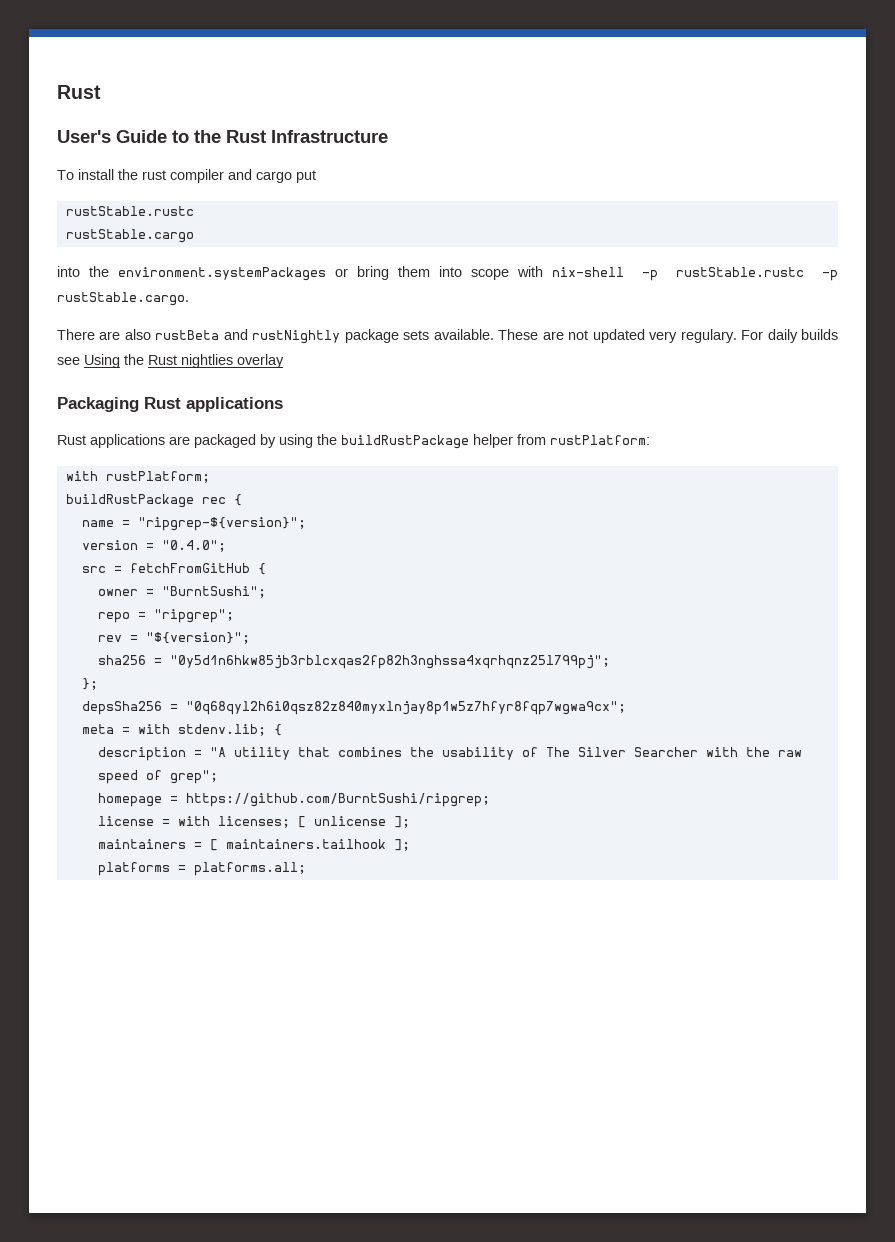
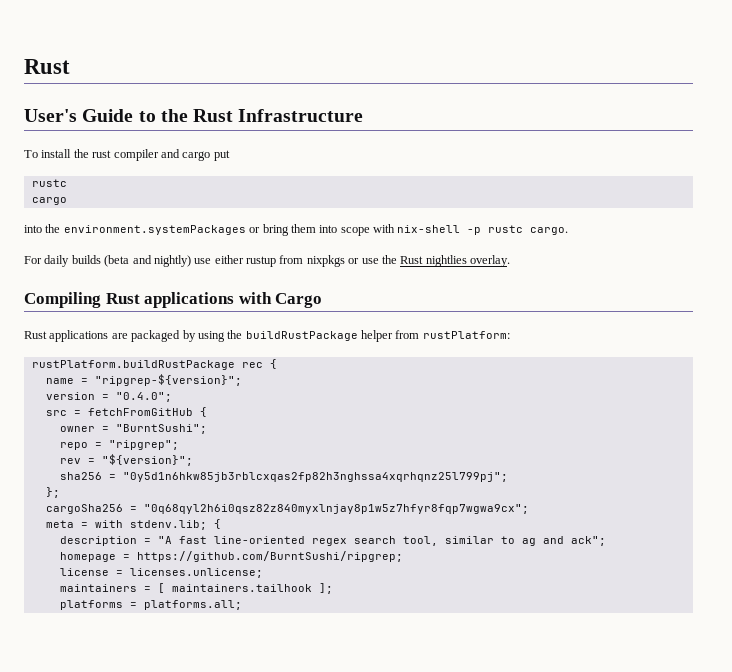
  To install the rust compiler and cargo put
- rustStable.rustc
- rustStable.cargo
+ rustc
+ cargo
- into the environment.systemPackages or bring them into scope with nix-shell -p rustStable.rustc -p rustStable.cargo.
- There are also rustBeta and rustNightly package sets available. These are not updated very regulary. For daily builds see Using the Rust nightlies overlay
- Packaging Rust applications
+ into the environment.systemPackages or bring them into scope with nix-shell -p rustc cargo.
+ For daily builds (beta and nightly) use either rustup from nixpkgs or use the Rust nightlies overlay.
+ Compiling Rust applications with Cargo
- with rustPlatform;
- buildRustPackage rec {
+ rustPlatform.buildRustPackage rec {
- depsSha256 = "0q68qyl2h6i0qsz82z840myxlnjay8p1w5z7hfyr8fqp7wgwa9cx";
+ cargoSha256 = "0q68qyl2h6i0qsz82z840myxlnjay8p1w5z7hfyr8fqp7wgwa9cx";
- description = "A utility that combines the usability of The Silver Searcher with the raw speed of grep";
+ description = "A fast line-oriented regex search tool, similar to ag and ack";
- license = with licenses; [ unlicense ];
+ license = licenses.unlicense;

